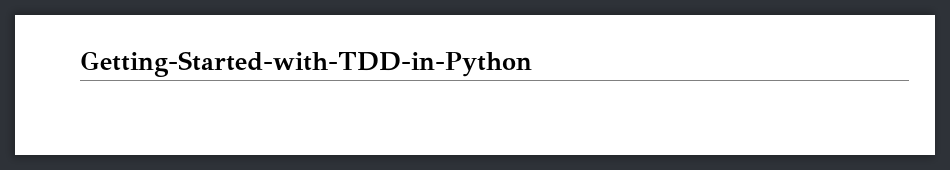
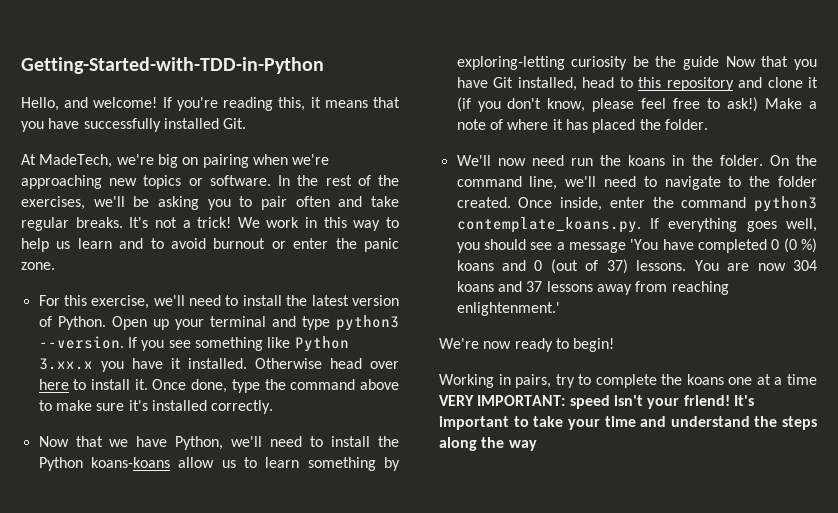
+ Hello, and welcome! If you're reading this, it means that you have successfully installed Git.
+ At MadeTech, we're big on pairing when we're approaching new topics or software. In the rest of the exercises, we'll be asking you to pair often and take regular breaks. It's not a trick! We work in this way to help us learn and to avoid burnout or enter the panic zone.
+ For this exercise, we'll need to install the latest version of Python. Open up your terminal and type python3 --version. If you see something like Python 3.xx.x you have it installed. Otherwise head over here to install it. Once done, type the command above to make sure it's installed correctly.
+ Now that we have Python, we'll need to install the Python koans-koans allow us to learn something by exploring-letting curiosity be the guide Now that you have Git installed, head to this repository and clone it (if you don't know, please feel free to ask!) Make a note of where it has placed the folder.
+ We'll now need run the koans in the folder. On the command line, we'll need to navigate to the folder created. Once inside, enter the command python3 contemplate_koans.py. If everything goes well, you should see a message 'You have completed 0 (0 %) koans and 0 (out of 37) lessons. You are now 304 koans and 37 lessons away from reaching enlightenment.'
+ We're now ready to begin!
+ Working in pairs, try to complete the koans one at a time VERY IMPORTANT: speed isn't your friend! It's important to take your time and understand the steps along the way

